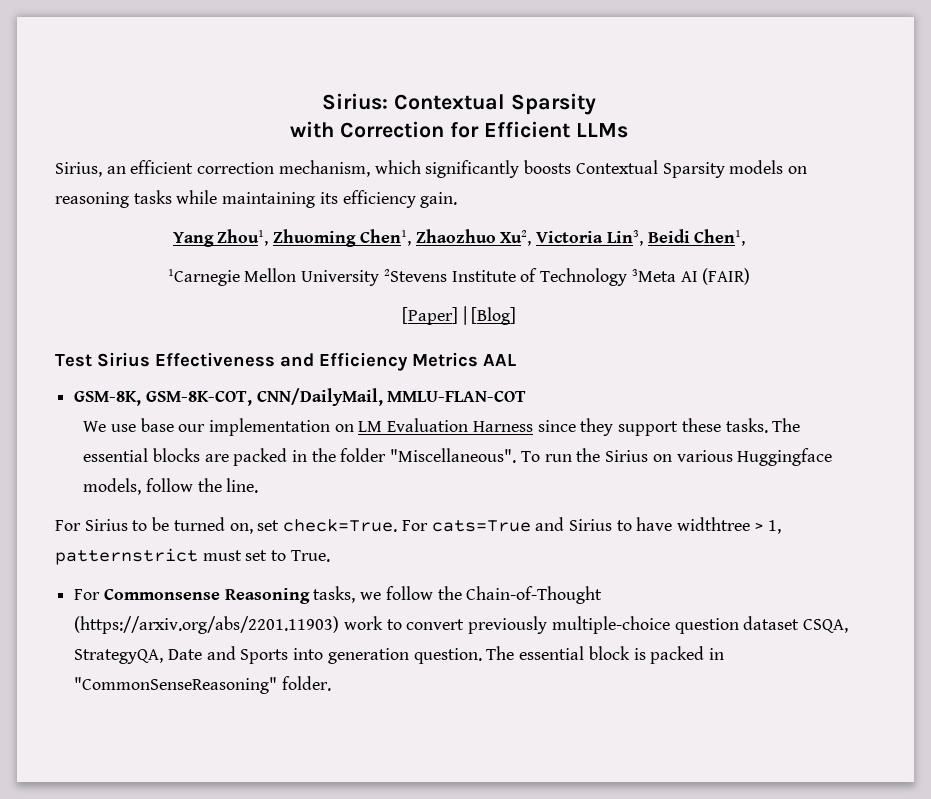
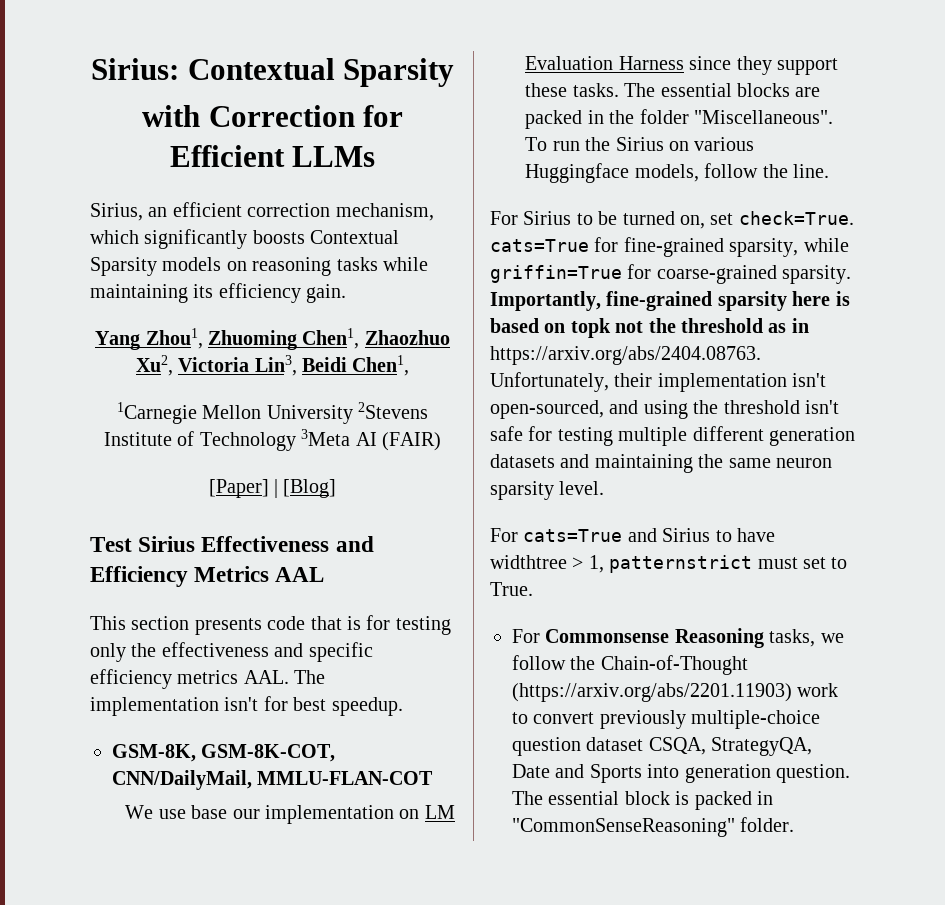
+ This section presents code that is for testing only the effectiveness and specific efficiency metrics AAL. The implementation isn't for best speedup.
- For Sirius to be turned on, set check=True. For cats=True and Sirius to have widthtree > 1, patternstrict must set to True.
+ For Sirius to be turned on, set check=True. cats=True for fine-grained sparsity, while griffin=True for coarse-grained sparsity. Importantly, fine-grained sparsity here is based on topk not the threshold as in https://arxiv.org/abs/2404.08763. Unfortunately, their implementation isn't open-sourced, and using the threshold isn't safe for testing multiple different generation datasets and maintaining the same neuron sparsity level.
+ For cats=True and Sirius to have widthtree > 1, patternstrict must set to True.

